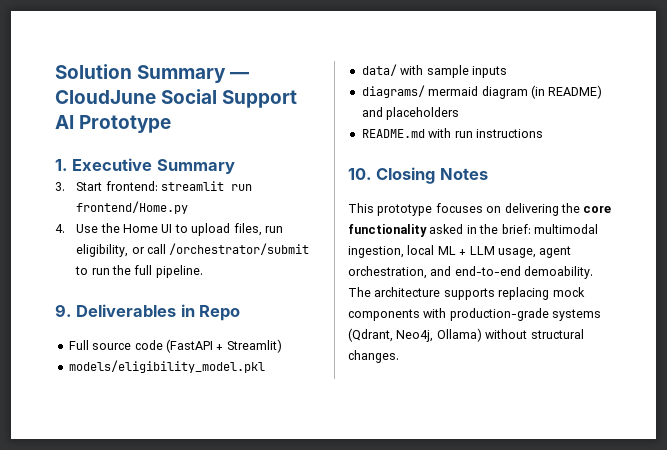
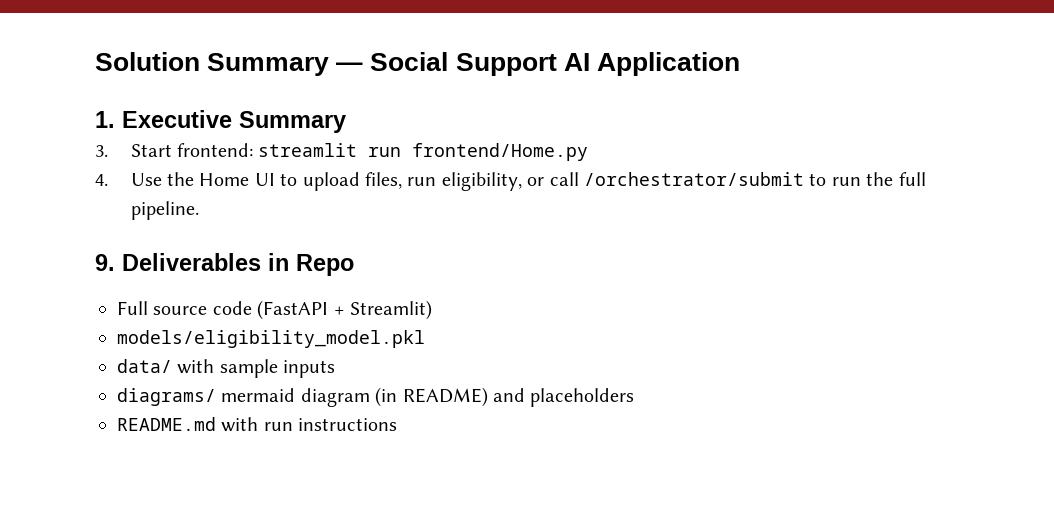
- Solution Summary — CloudJune Social Support AI Prototype
+ Solution Summary — Social Support AI Application
- 10. Closing Notes
- This prototype focuses on delivering the core functionality asked in the brief: multimodal ingestion, local ML + LLM usage, agent orchestration, and end-to-end demoability. The architecture supports replacing mock components with production-grade systems (Qdrant, Neo4j, Ollama) without structural changes.

